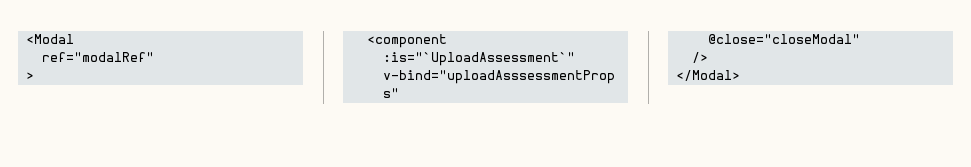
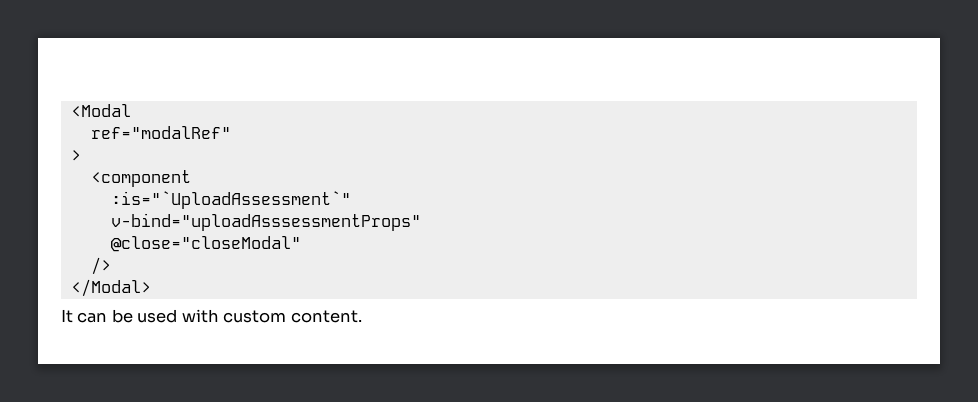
+ It can be used with custom content.

